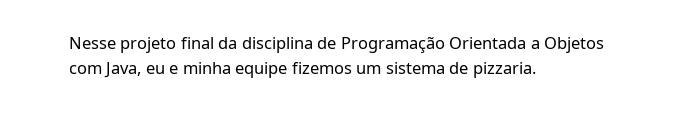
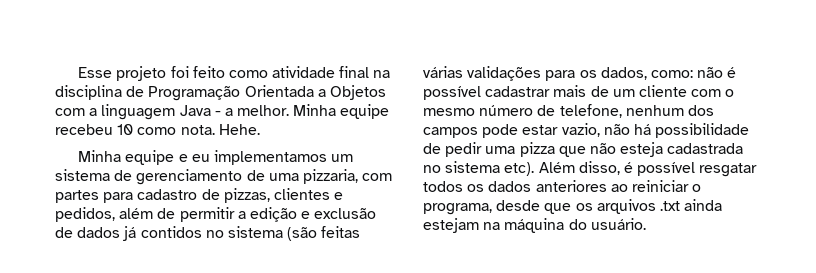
- Nesse projeto final da disciplina de Programação Orientada a Objetos com Java, eu e minha equipe fizemos um sistema de pizzaria.
+ Esse projeto foi feito como atividade final na disciplina de Programação Orientada a Objetos com a linguagem Java - a melhor. Minha equipe recebeu 10 como nota. Hehe.
+ Minha equipe e eu implementamos um sistema de gerenciamento de uma pizzaria, com partes para cadastro de pizzas, clientes e pedidos, além de permitir a edição e exclusão de dados já contidos no sistema (são feitas várias validações para os dados, como: não é possível cadastrar mais de um cliente com o mesmo número de telefone, nenhum dos campos pode estar vazio, não há possibilidade de pedir uma pizza que não esteja cadastrada no sistema etc). Além disso, é possível resgatar todos os dados anteriores ao reiniciar o programa, desde que os arquivos .txt ainda estejam na máquina do usuário.

